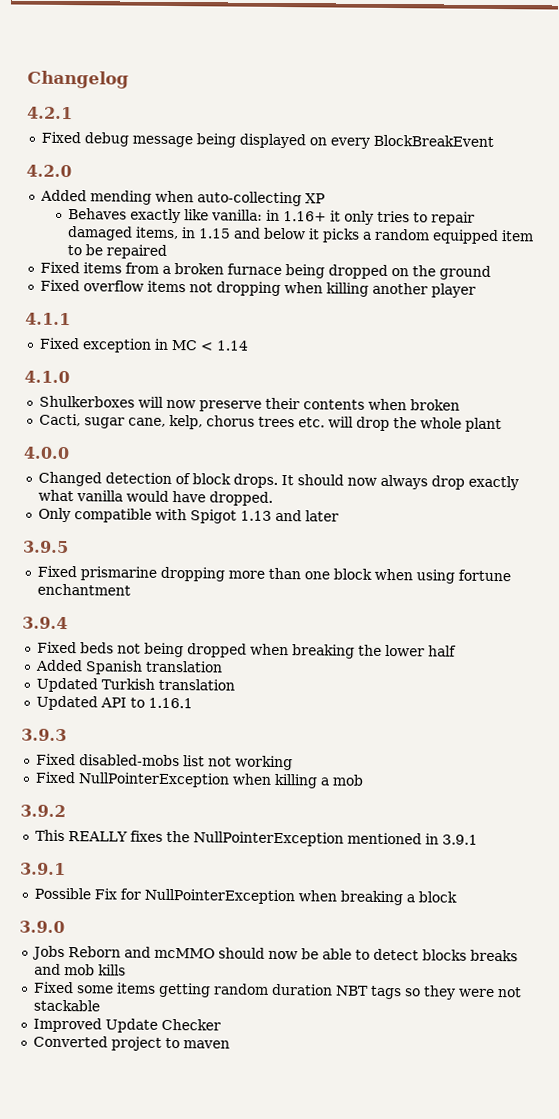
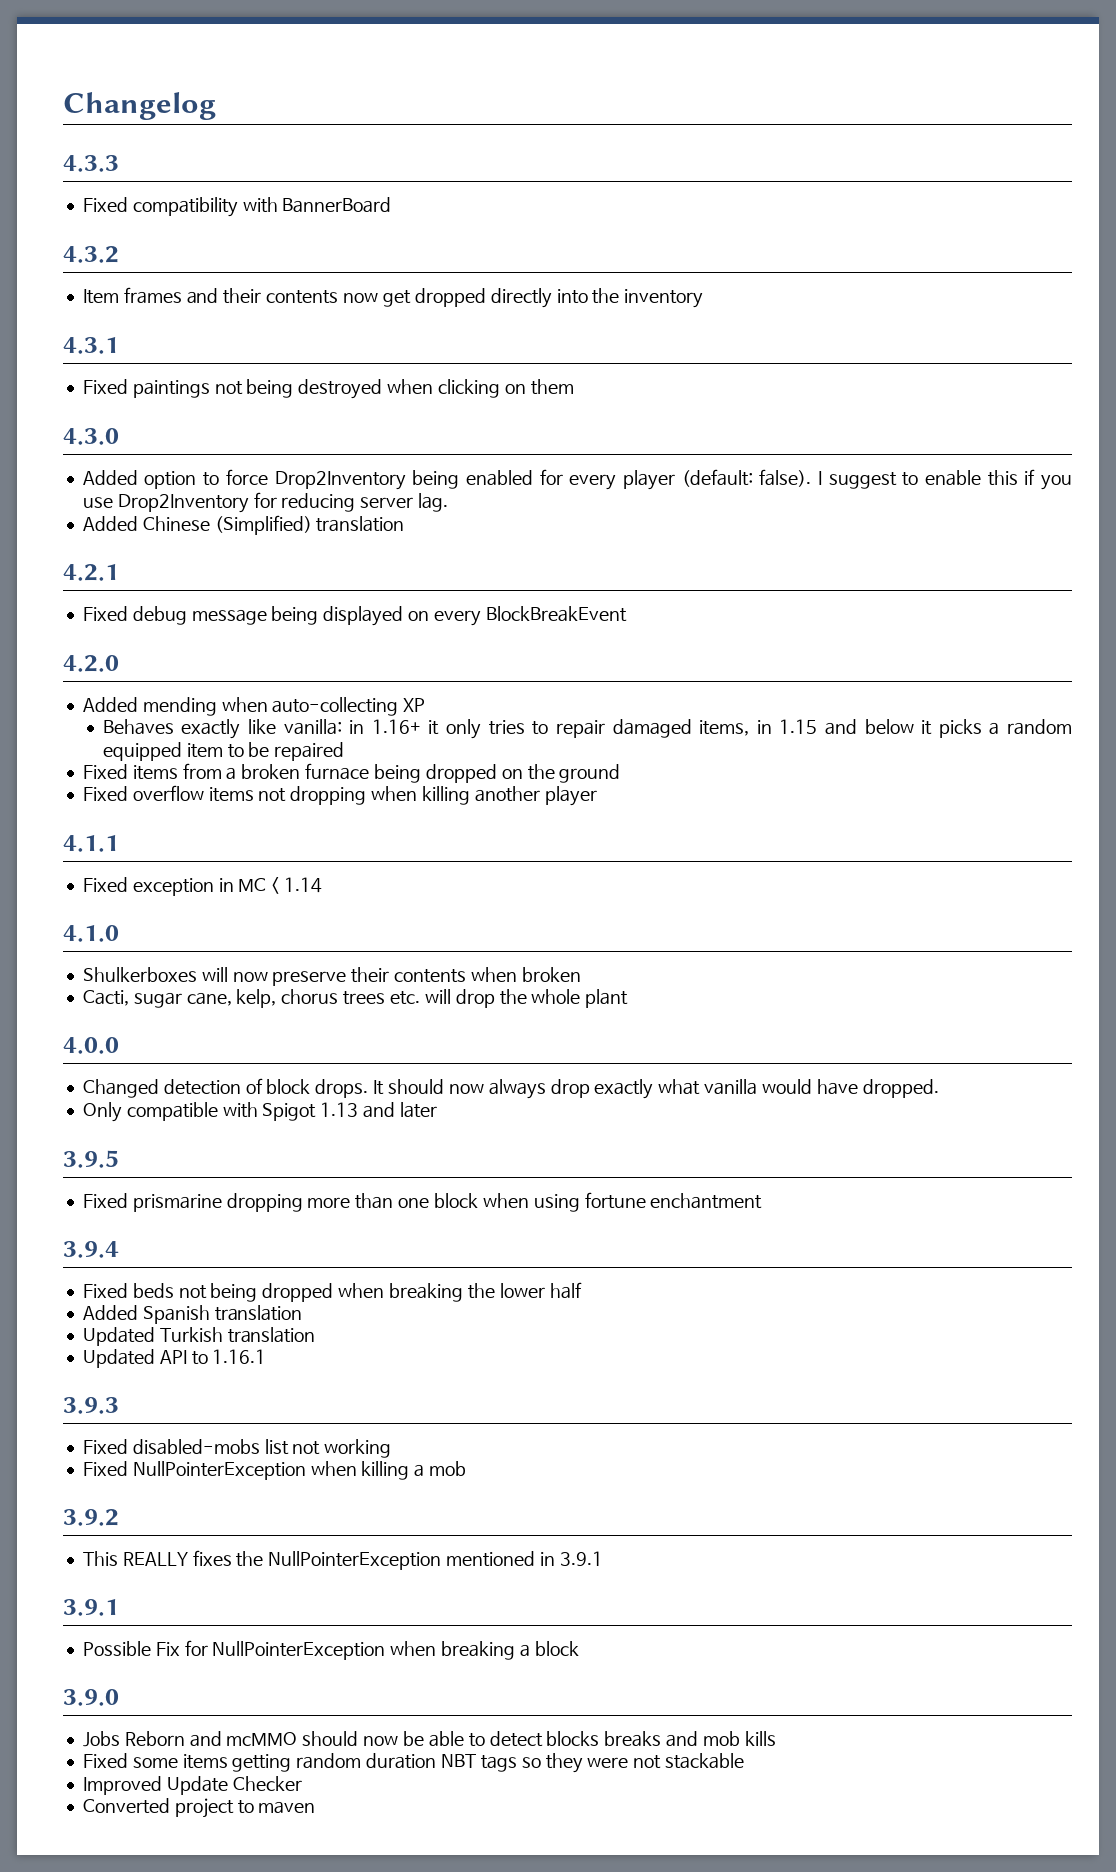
+ 4.3.3
+ Fixed compatibility with BannerBoard
+ 4.3.2
+ Item frames and their contents now get dropped directly into the inventory
+ 4.3.1
+ Fixed paintings not being destroyed when clicking on them
+ 4.3.0
+ Added option to force Drop2Inventory being enabled for every player (default: false). I suggest to enable this if you use Drop2Inventory for reducing server lag.
+ Added Chinese (Simplified) translation

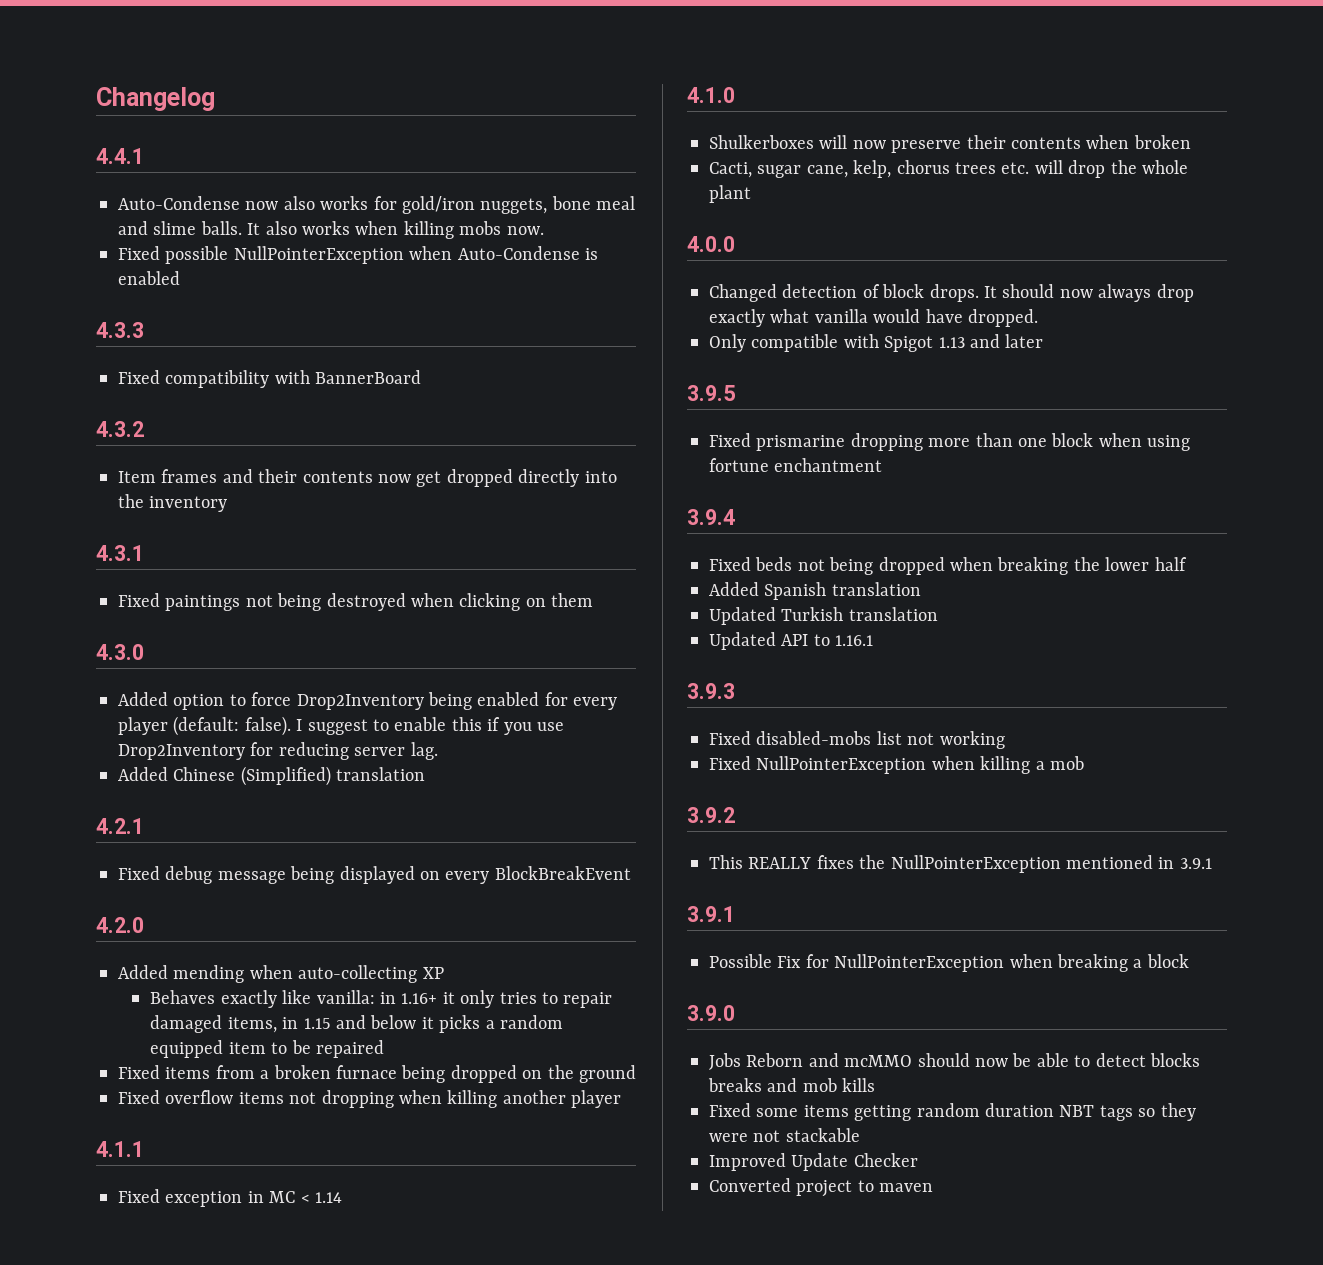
+ 4.4.1
+ Auto-Condense now also works for gold/iron nuggets, bone meal and slime balls. It also works when killing mobs now.
+ Fixed possible NullPointerException when Auto-Condense is enabled

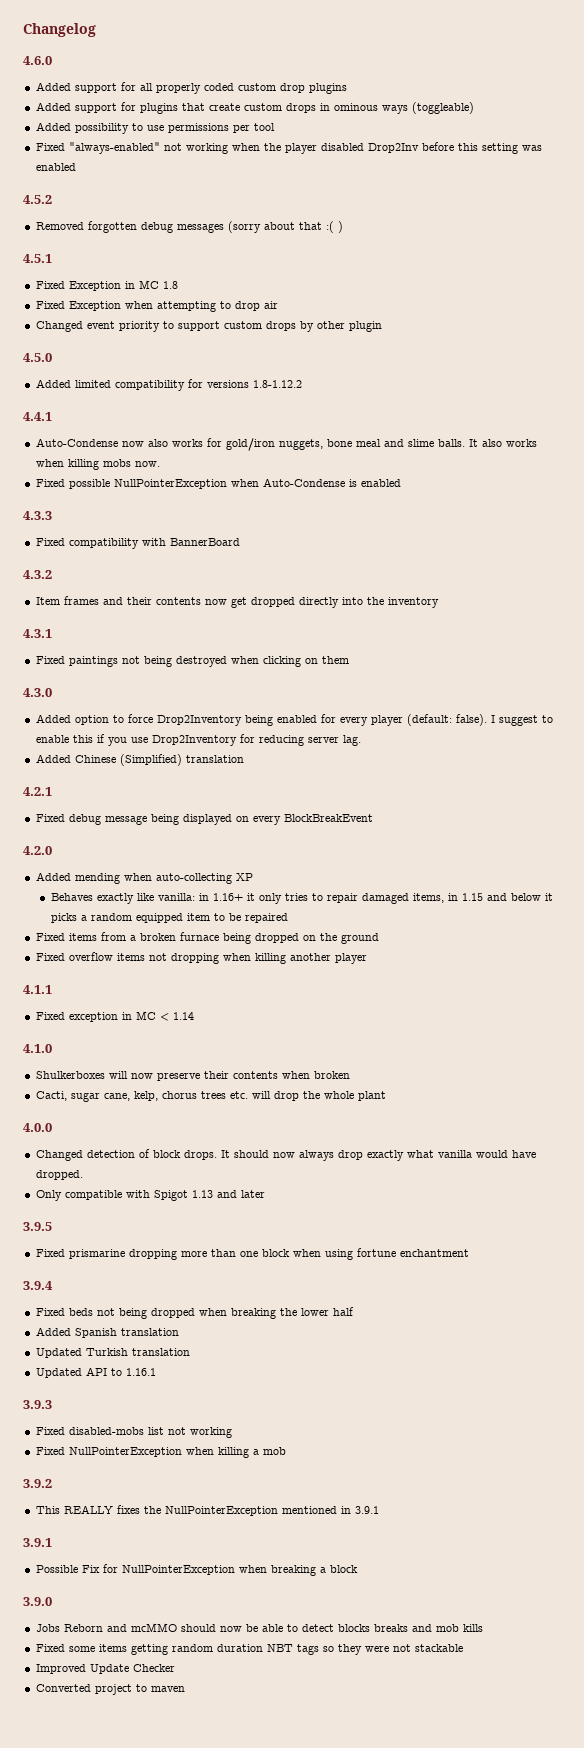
+ 4.6.0
+ Added support for all properly coded custom drop plugins
+ Added support for plugins that create custom drops in ominous ways (toggleable)
+ Added possibility to use permissions per tool
+ Fixed "always-enabled" not working when the player disabled Drop2Inv before this setting was enabled
+ 4.5.2
+ Removed forgotten debug messages (sorry about that :( )
+ 4.5.1
+ Fixed Exception in MC 1.8
+ Fixed Exception when attempting to drop air
+ Changed event priority to support custom drops by other plugin
+ 4.5.0
+ Added limited compatibility for versions 1.8-1.12.2

